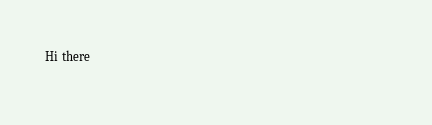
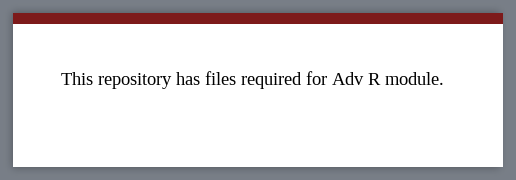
- Hi there
+ This repository has files required for Adv R module.

